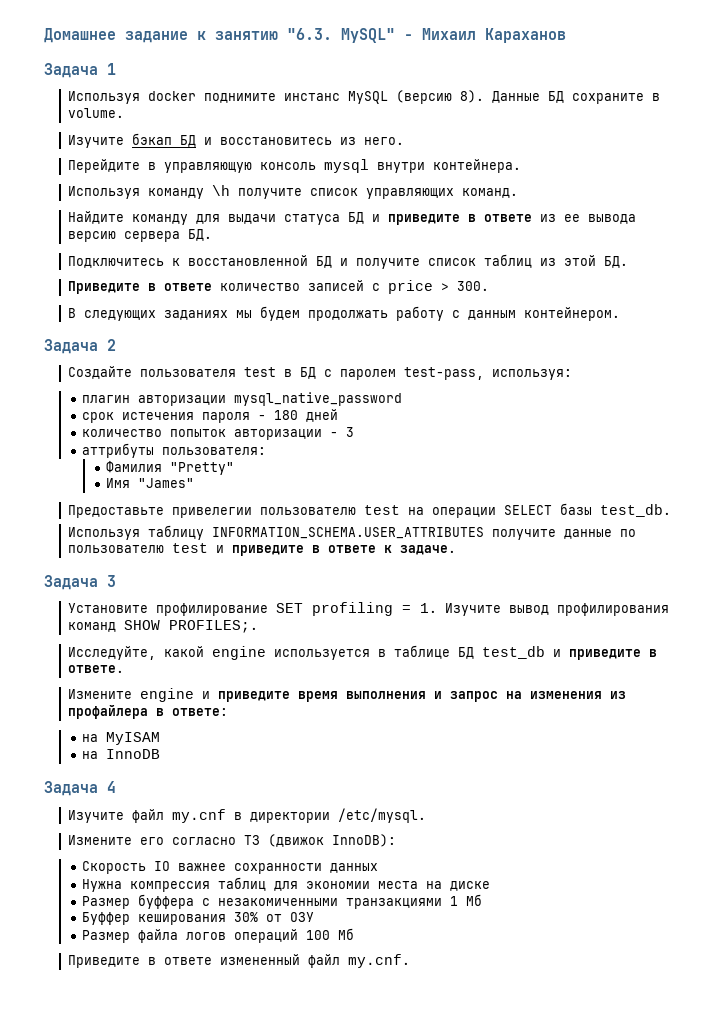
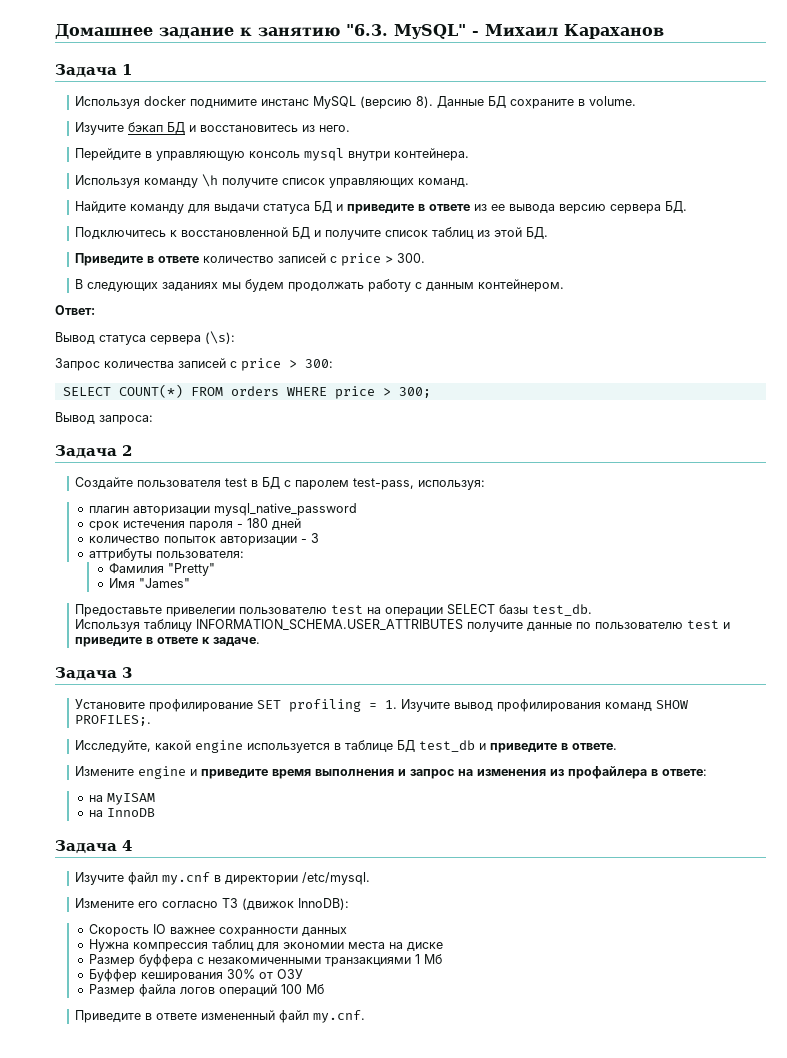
+ Ответ:
+ Вывод статуса сервера (\s):
+ Запрос количества записей с price > 300:
+ SELECT COUNT(*) FROM orders WHERE price > 300;
+ Вывод запроса:

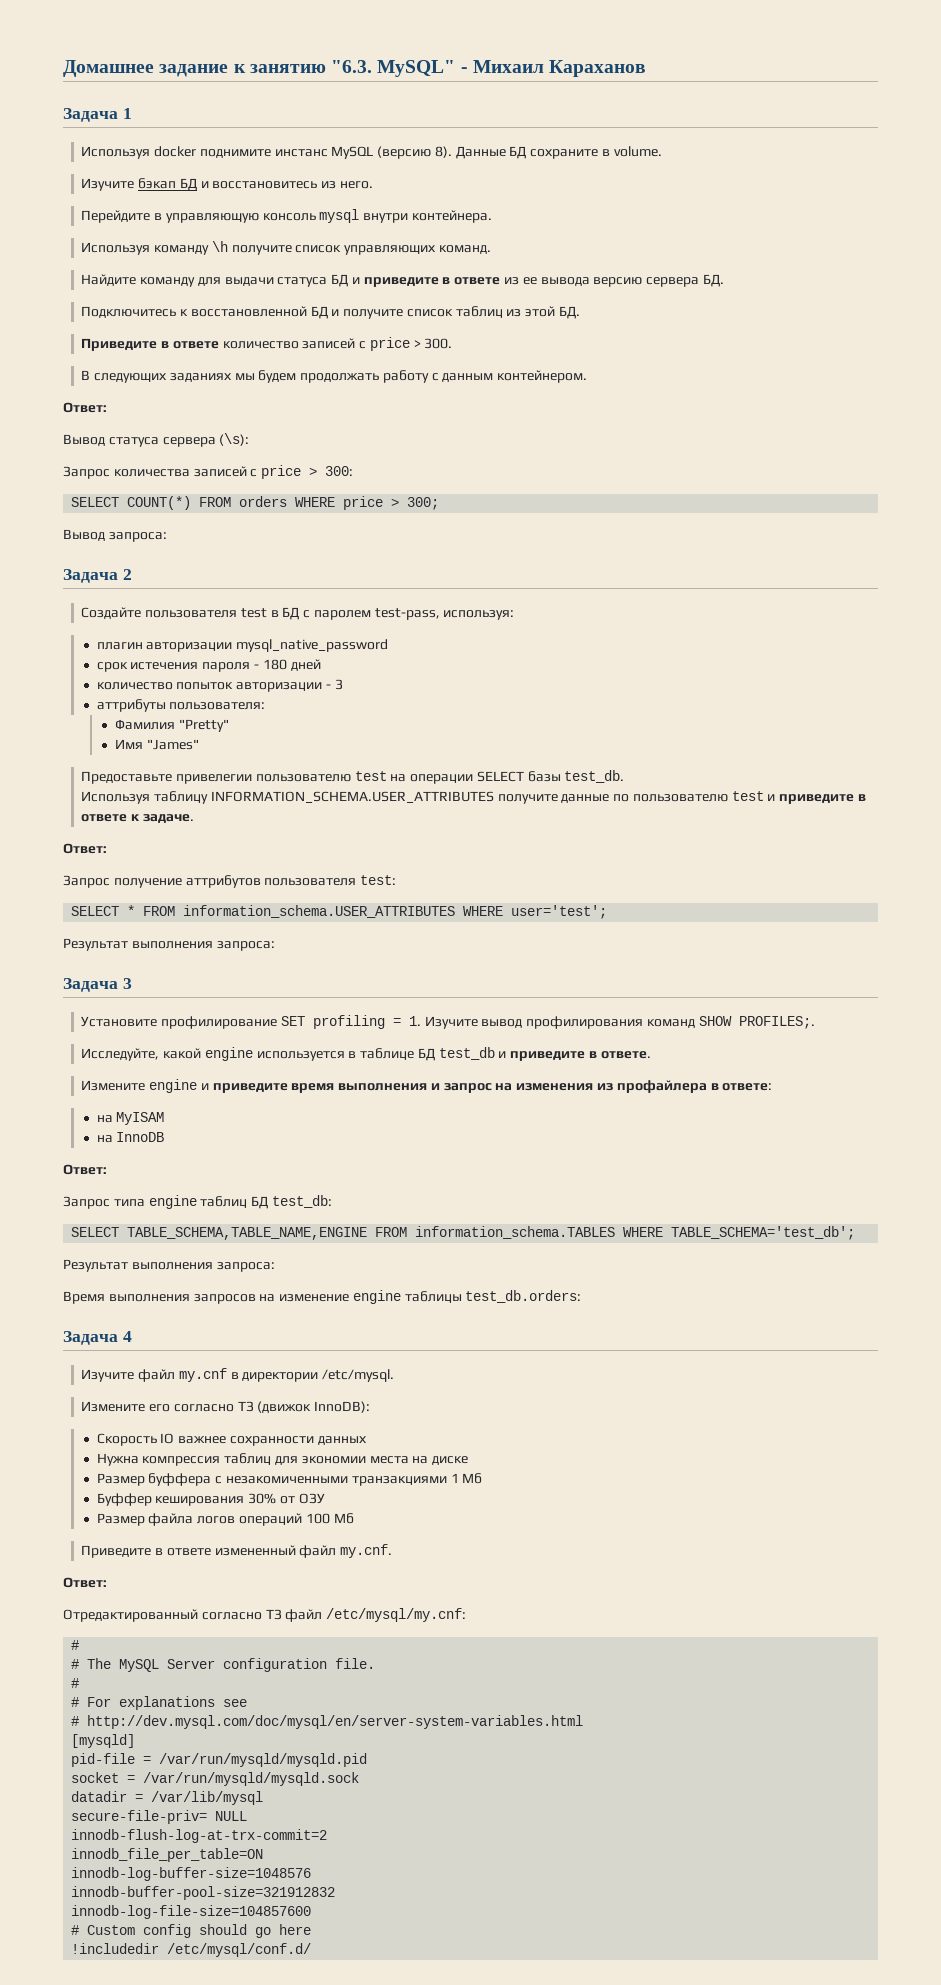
  Используя таблицу INFORMATION_SCHEMA.USER_ATTRIBUTES получите данные по пользователю test и приведите в ответе к задаче.
+ Ответ:
+ Запрос получение аттрибутов пользователя test:
+ SELECT * FROM information_schema.USER_ATTRIBUTES WHERE user='test';
+ Результат выполнения запроса:
  на InnoDB
+ Ответ:
+ Запрос типа engine таблиц БД test_db:
+ SELECT TABLE_SCHEMA,TABLE_NAME,ENGINE FROM information_schema.TABLES WHERE TABLE_SCHEMA='test_db';
+ Результат выполнения запроса:
+ Время выполнения запросов на изменение engine таблицы test_db.orders:
  Приведите в ответе измененный файл my.cnf.
+ Ответ:
+ Отредактированный согласно ТЗ файл /etc/mysql/my.cnf:
+ #
+ # The MySQL Server configuration file.
+ #
+ # For explanations see
+ # http://dev.mysql.com/doc/mysql/en/server-system-variables.html
+ [mysqld]
+ pid-file = /var/run/mysqld/mysqld.pid
+ socket = /var/run/mysqld/mysqld.sock
+ datadir = /var/lib/mysql
+ secure-file-priv= NULL
+ innodb-flush-log-at-trx-commit=2
+ innodb_file_per_table=ON
+ innodb-log-buffer-size=1048576
+ innodb-buffer-pool-size=321912832
+ innodb-log-file-size=104857600
+ # Custom config should go here
+ !includedir /etc/mysql/conf.d/

